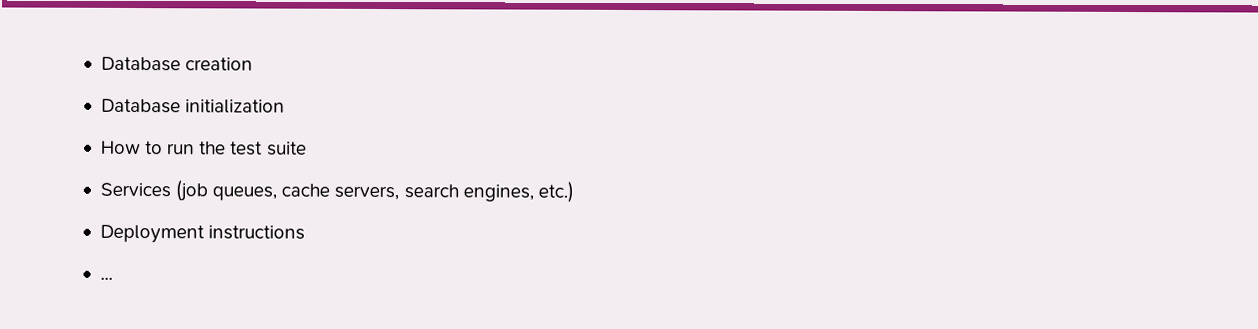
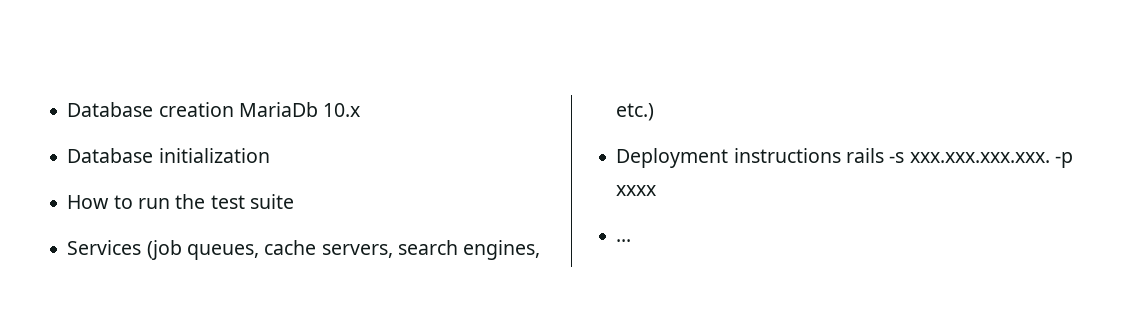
- Database creation
+ Database creation MariaDb 10.x
- Deployment instructions
+ Deployment instructions rails -s xxx.xxx.xxx.xxx. -p xxxx

